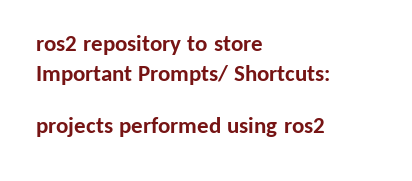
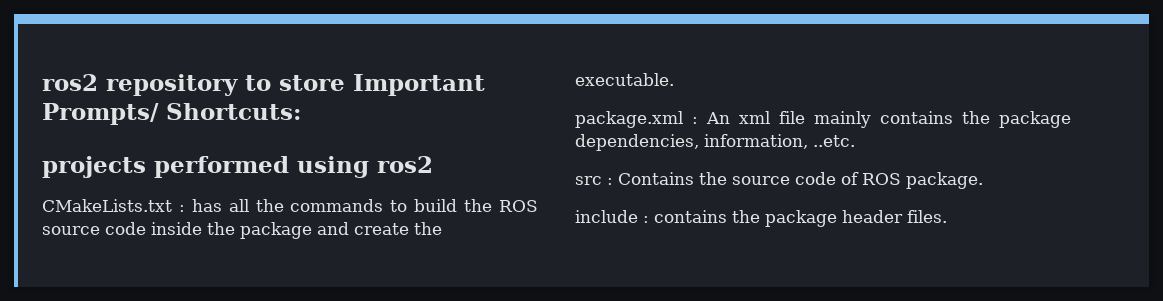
+ CMakeLists.txt : has all the commands to build the ROS source code inside the package and create the executable.
+ package.xml : An xml file mainly contains the package dependencies, information, ..etc.
+ src : Contains the source code of ROS package.
+ include : contains the package header files.

